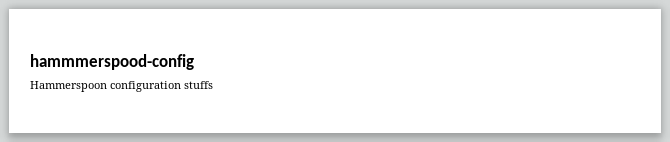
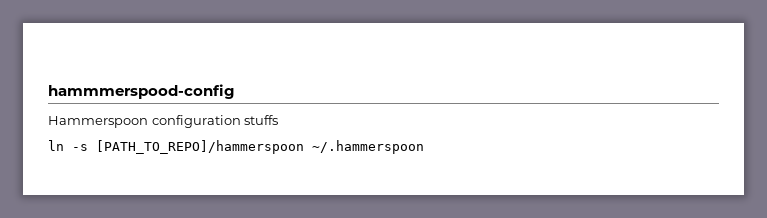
+ ln -s [PATH_TO_REPO]/hammerspoon ~/.hammerspoon

